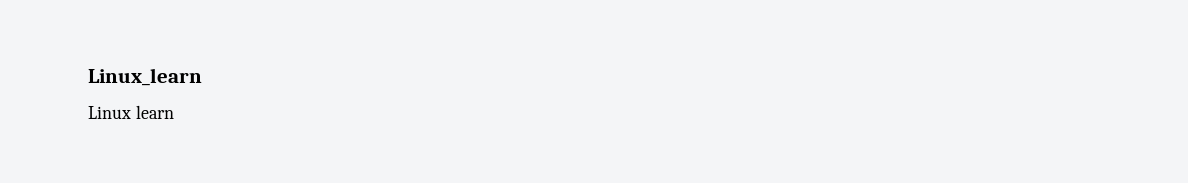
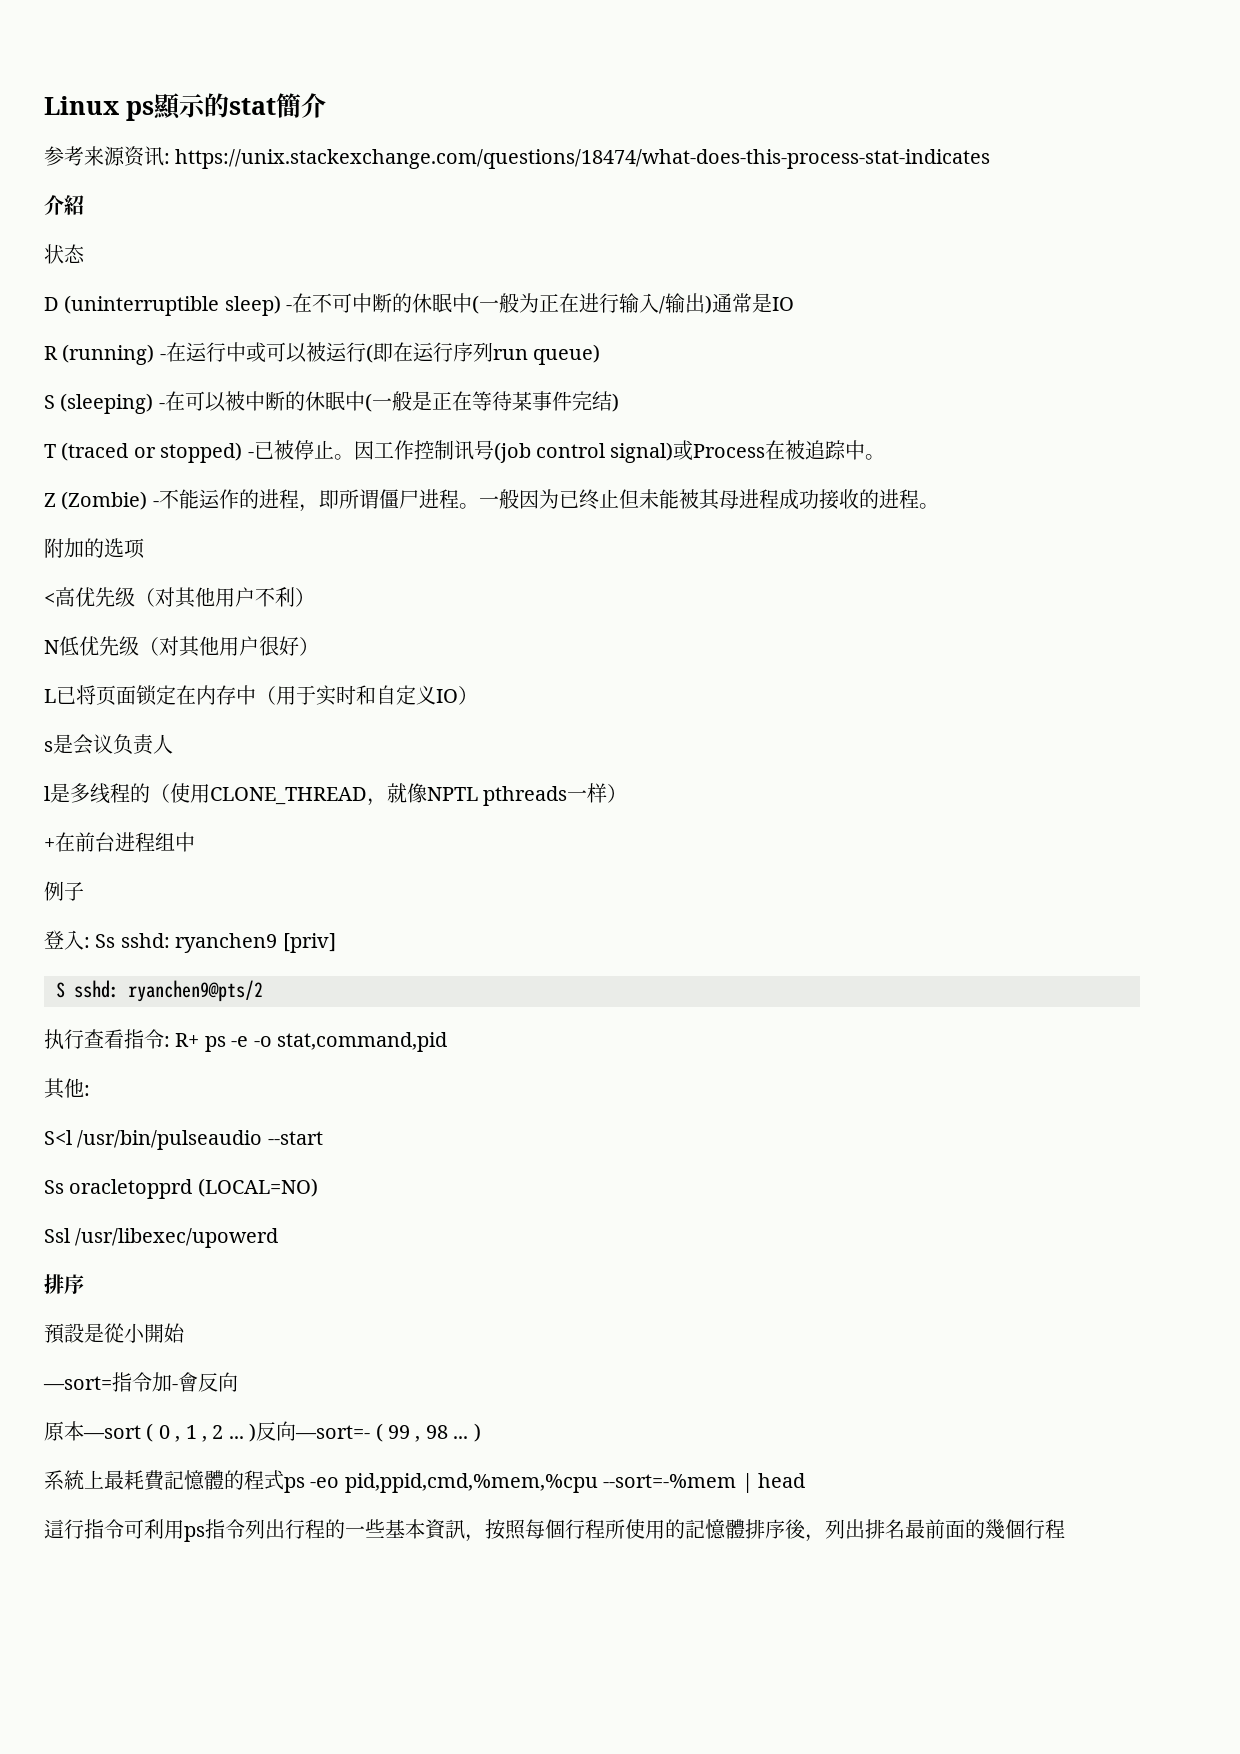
- Linux_learn
- Linux learn
+ Linux ps顯示的stat簡介
+ 参考来源资讯: https://unix.stackexchange.com/questions/18474/what-does-this-process-stat-indicates
+ 介紹
+ 状态
+ D (uninterruptible sleep) -在不可中断的休眠中(一般为正在进行输入/输出)通常是IO
+ R (running) -在运行中或可以被运行(即在运行序列run queue)
+ S (sleeping) -在可以被中断的休眠中(一般是正在等待某事件完结)
+ T (traced or stopped) -已被停止。因工作控制讯号(job control signal)或Process在被追踪中。
+ Z (Zombie) -不能运作的进程，即所谓僵尸进程。一般因为已终止但未能被其母进程成功接收的进程。
+ 附加的选项
+ <高优先级（对其他用户不利）
+ N低优先级（对其他用户很好）
+ L已将页面锁定在内存中（用于实时和自定义IO）
+ s是会议负责人
+ l是多线程的（使用CLONE_THREAD，就像NPTL pthreads一样）
+ +在前台进程组中
+ 例子
+ 登入: Ss sshd: ryanchen9 [priv]
+ S sshd: ryanchen9@pts/2
+ 执行查看指令: R+ ps -e -o stat,command,pid
+ 其他:
+ S<l /usr/bin/pulseaudio --start
+ Ss oracletopprd (LOCAL=NO)
+ Ssl /usr/libexec/upowerd
+ 排序
+ 預設是從小開始
+ —sort=指令加-會反向
+ 原本—sort ( 0 , 1 , 2 ... )反向—sort=- ( 99 , 98 ... )
+ 系統上最耗費記憶體的程式ps -eo pid,ppid,cmd,%mem,%cpu --sort=-%mem | head
+ 這行指令可利用ps指令列出行程的一些基本資訊，按照每個行程所使用的記憶體排序後，列出排名最前面的幾個行程

